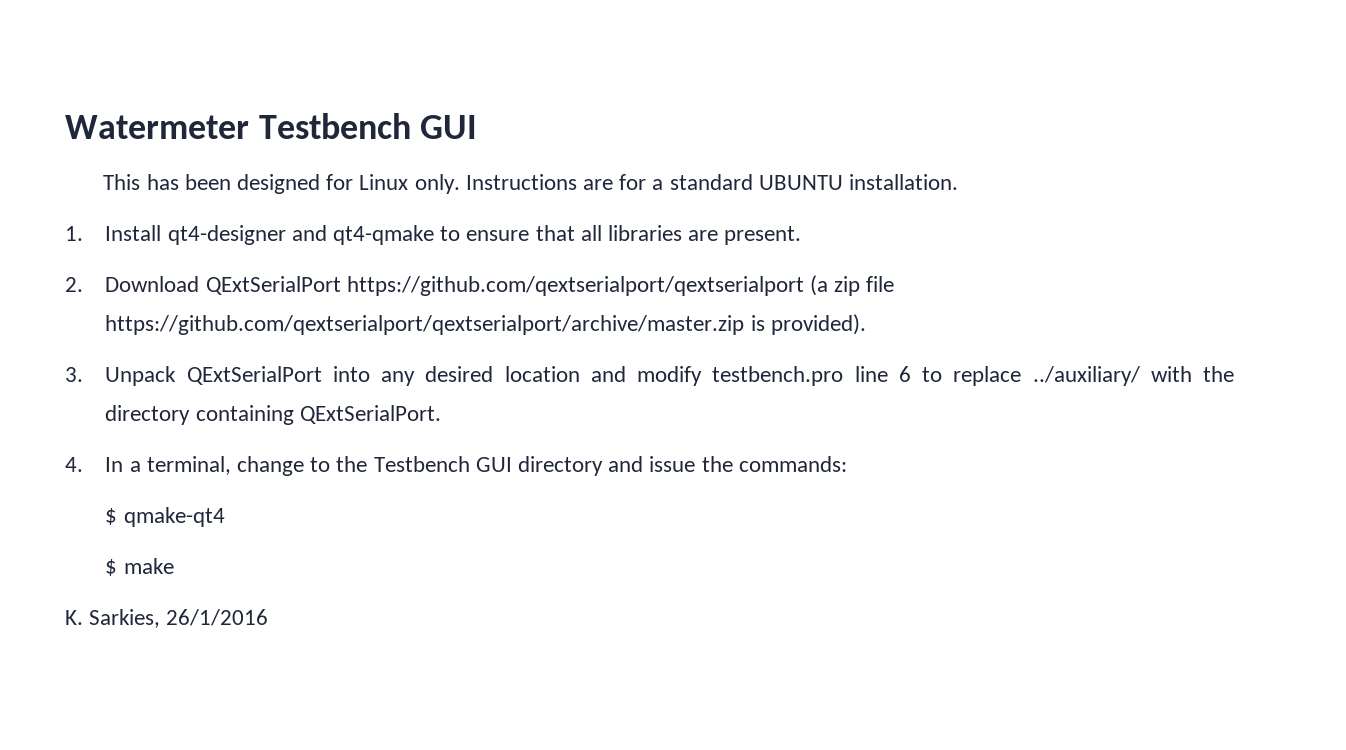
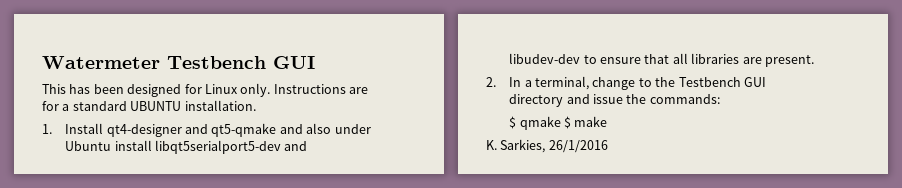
- 1. Install qt4-designer and qt4-qmake to ensure that all libraries are present.
+ 1. Install qt4-designer and qt5-qmake and also under Ubuntu install libqt5serialport5-dev and libudev-dev to ensure that all libraries are present.
- 2. Download QExtSerialPort https://github.com/qextserialport/qextserialport (a zip file https://github.com/qextserialport/qextserialport/archive/master.zip is provided).
- 3. Unpack QExtSerialPort into any desired location and modify testbench.pro line 6 to replace ../auxiliary/ with the directory containing QExtSerialPort.
- 4. In a terminal, change to the Testbench GUI directory and issue the commands:
+ 2. In a terminal, change to the Testbench GUI directory and issue the commands:
- $ qmake-qt4
- $ make
+ $ qmake $ make

